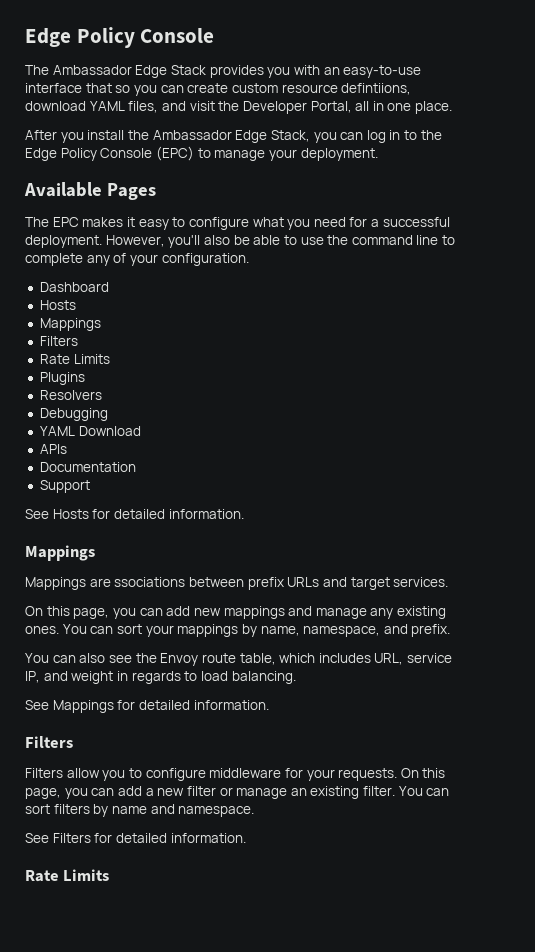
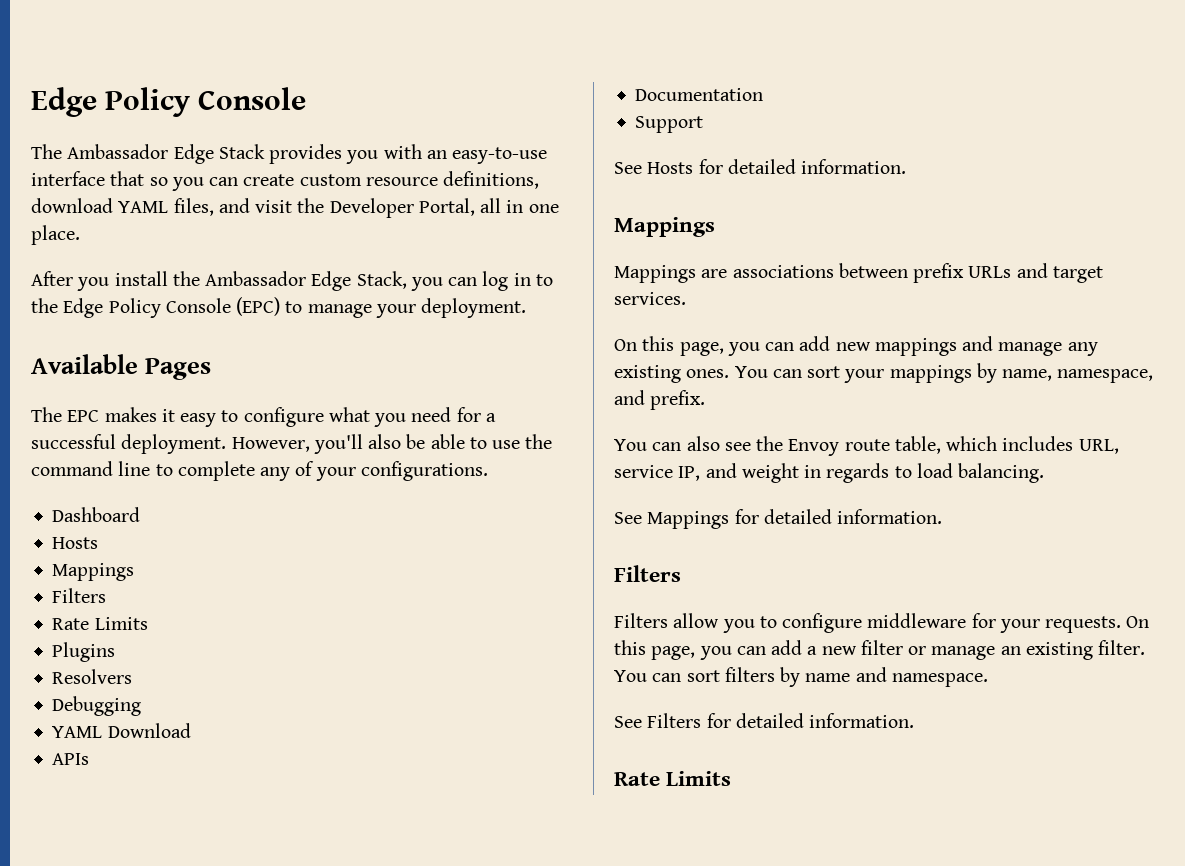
- The Ambassador Edge Stack provides you with an easy-to-use interface that so you can create custom resource defintiions, download YAML files, and visit the Developer Portal, all in one place.
+ The Ambassador Edge Stack provides you with an easy-to-use interface that so you can create custom resource definitions, download YAML files, and visit the Developer Portal, all in one place.
- However, you'll also be able to use the command line to complete any of your configuration.
+ However, you'll also be able to use the command line to complete any of your configurations.
- Mappings are ssociations between prefix URLs and target services.
+ Mappings are associations between prefix URLs and target services.

